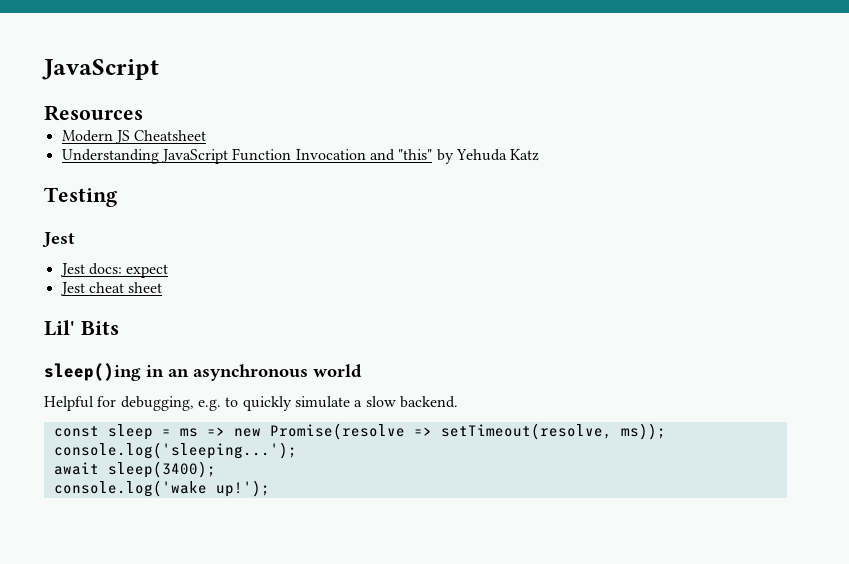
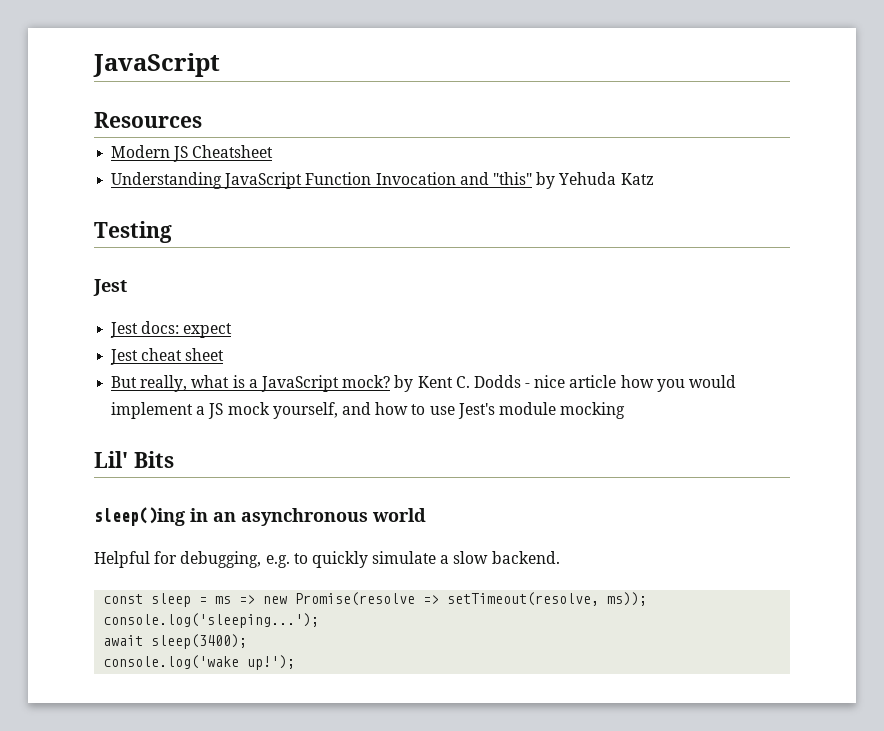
+ But really, what is a JavaScript mock? by Kent C. Dodds - nice article how you would implement a JS mock yourself, and how to use Jest's module mocking

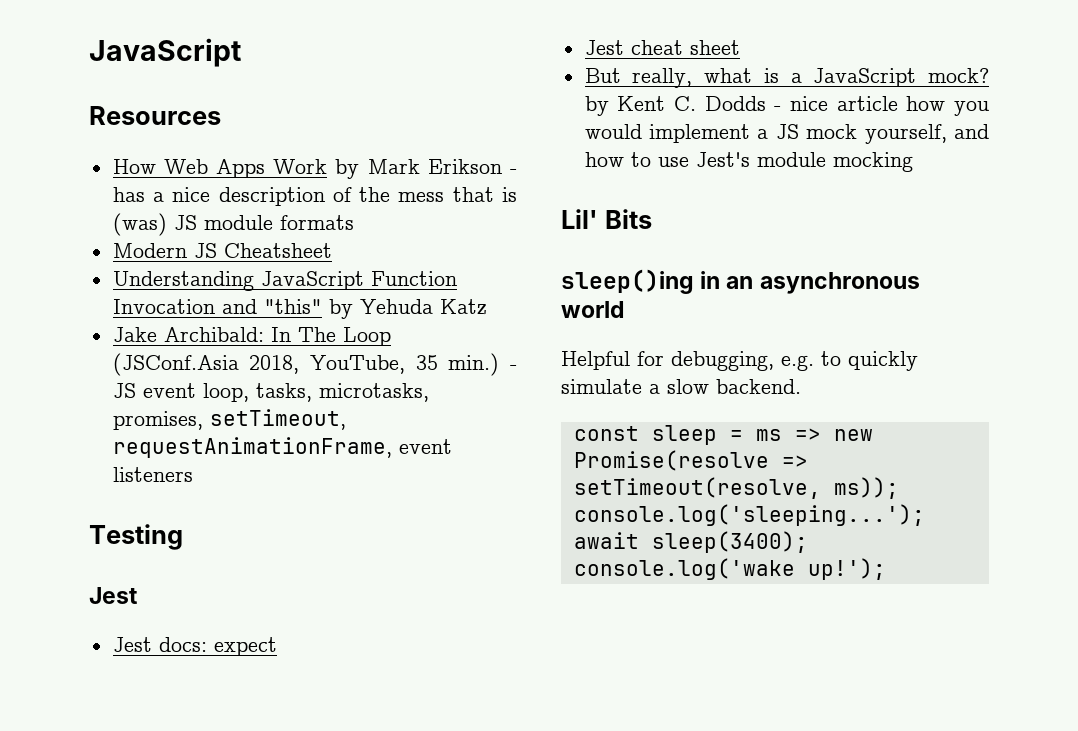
+ How Web Apps Work by Mark Erikson - has a nice description of the mess that is (was) JS module formats
+ Jake Archibald: In The Loop (JSConf.Asia 2018, YouTube, 35 min.) - JS event loop, tasks, microtasks, promises, setTimeout, requestAnimationFrame, event listeners

